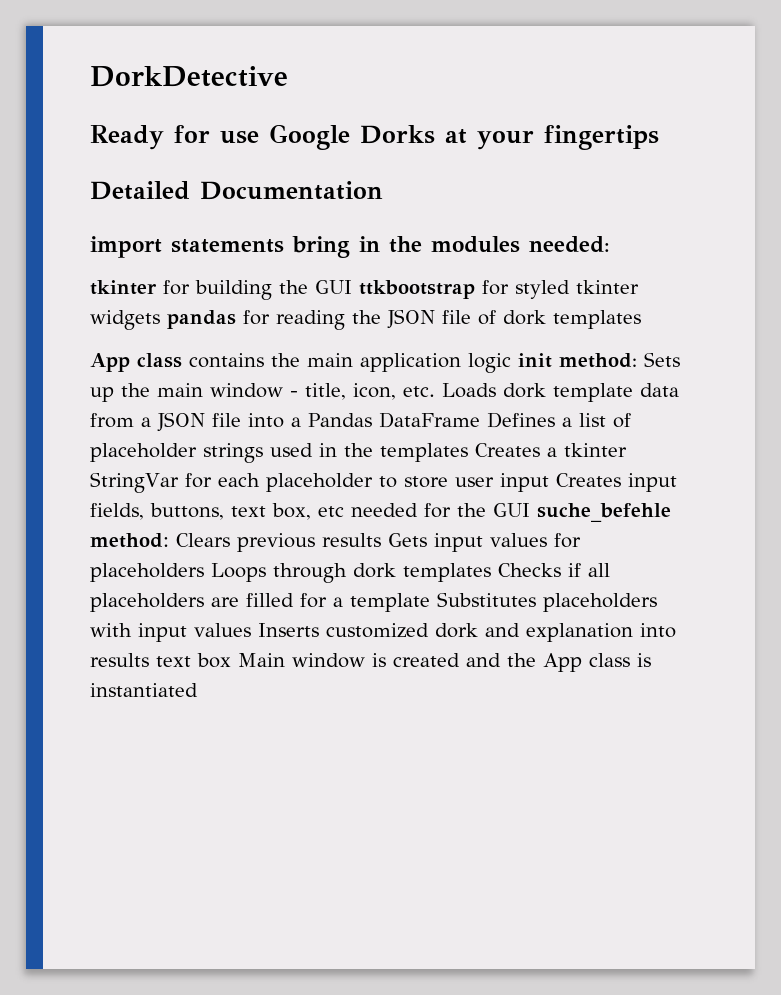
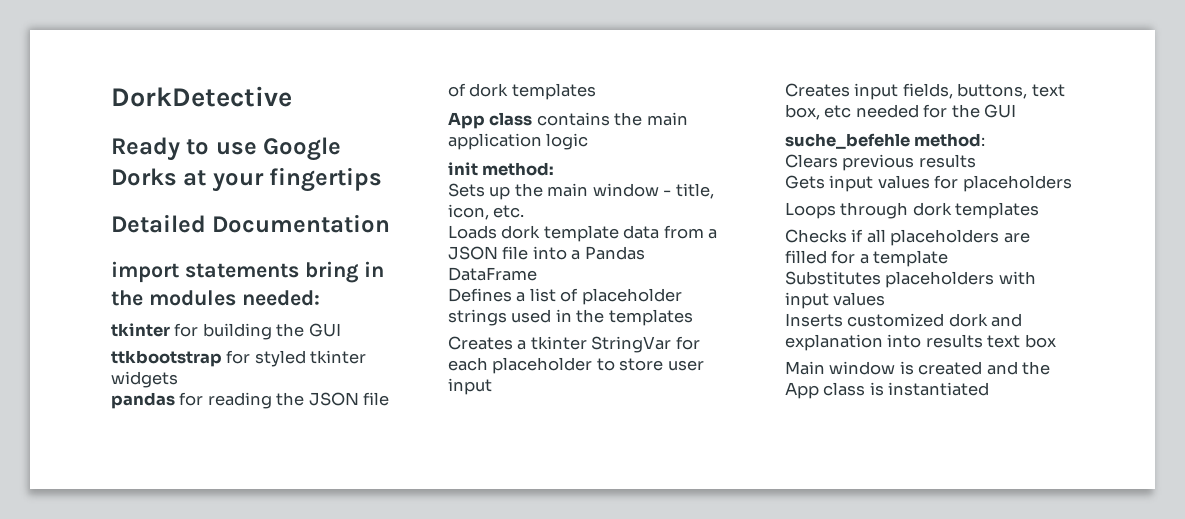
- Ready for use Google Dorks at your fingertips
+ Ready to use Google Dorks at your fingertips
- tkinter for building the GUI ttkbootstrap for styled tkinter widgets pandas for reading the JSON file of dork templates
+ tkinter for building the GUI
+ ttkbootstrap for styled tkinter widgets
+ pandas for reading the JSON file of dork templates
- App class contains the main application logic init method: Sets up the main window - title, icon, etc. Loads dork template data from a JSON file into a Pandas DataFrame Defines a list of placeholder strings used in the templates Creates a tkinter StringVar for each placeholder to store user input Creates input fields, buttons, text box, etc needed for the GUI suche_befehle method: Clears previous results Gets input values for placeholders Loops through dork templates Checks if all placeholders are filled for a template Substitutes placeholders with input values Inserts customized dork and explanation into results text box Main window is created and the App class is instantiated
+ App class contains the main application logic
+ init method:
+ Sets up the main window - title, icon, etc.
+ Loads dork template data from a JSON file into a Pandas DataFrame
+ Defines a list of placeholder strings used in the templates
+ Creates a tkinter StringVar for each placeholder to store user input
+ Creates input fields, buttons, text box, etc needed for the GUI
+ suche_befehle method:
+ Clears previous results
+ Gets input values for placeholders
+ Loops through dork templates
+ Checks if all placeholders are filled for a template
+ Substitutes placeholders with input values
+ Inserts customized dork and explanation into results text box
+ Main window is created and the App class is instantiated

